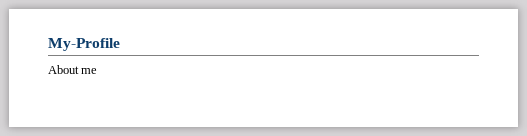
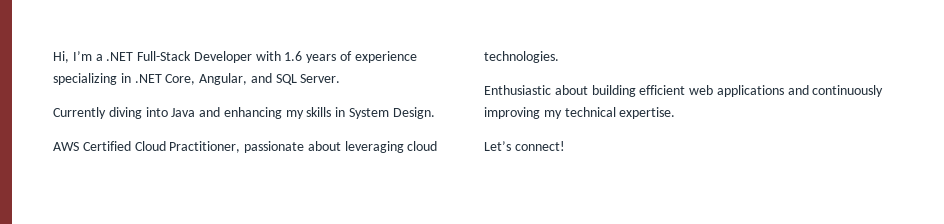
- My-Profile
- About me
+ Hi, I’m a .NET Full-Stack Developer with 1.6 years of experience specializing in .NET Core, Angular, and SQL Server.
+ Currently diving into Java and enhancing my skills in System Design.
+ AWS Certified Cloud Practitioner, passionate about leveraging cloud technologies.
+ Enthusiastic about building efficient web applications and continuously improving my technical expertise.
+ Let’s connect!

